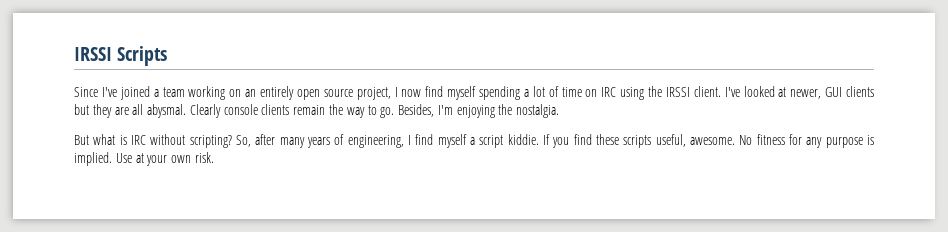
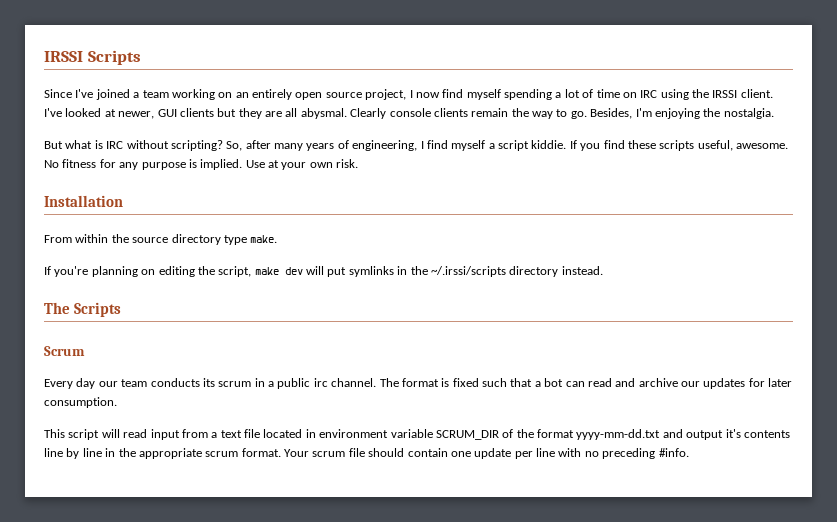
+ Installation
+ From within the source directory type make.
+ If you're planning on editing the script, make dev will put symlinks in the ~/.irssi/scripts directory instead.
+ The Scripts
+ Scrum
+ Every day our team conducts its scrum in a public irc channel. The format is fixed such that a bot can read and archive our updates for later consumption.
+ This script will read input from a text file located in environment variable SCRUM_DIR of the format yyyy-mm-dd.txt and output it's contents line by line in the appropriate scrum format. Your scrum file should contain one update per line with no preceding #info.

